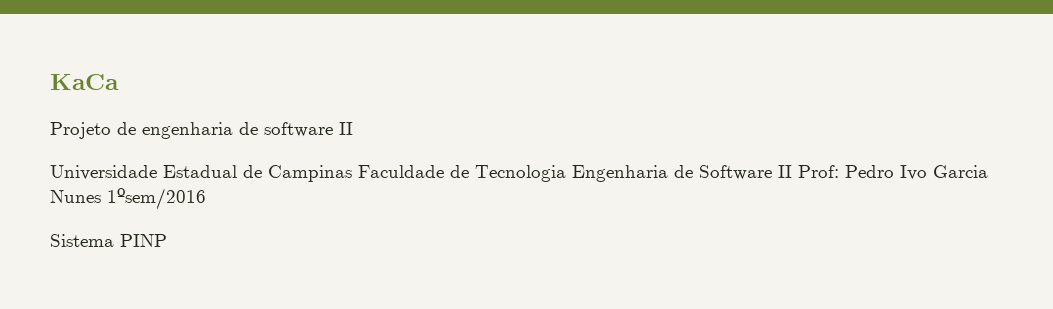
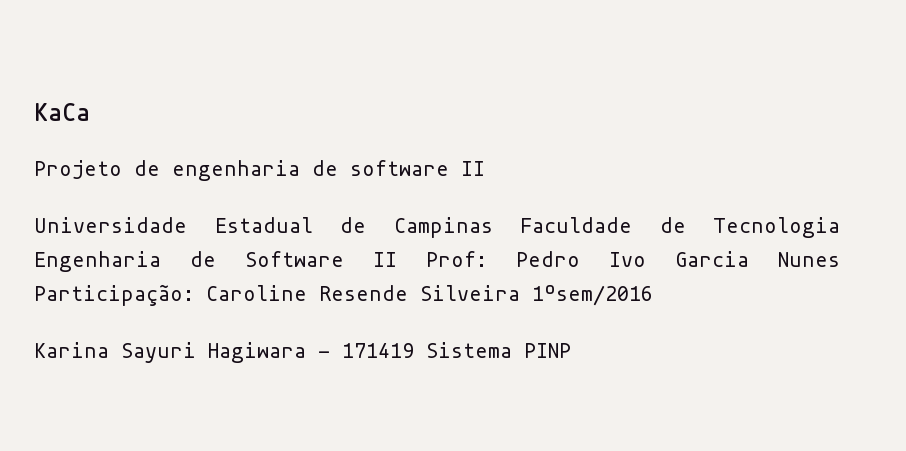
- Universidade Estadual de Campinas Faculdade de Tecnologia Engenharia de Software II Prof: Pedro Ivo Garcia Nunes 1ºsem/2016
- Sistema PINP
+ Universidade Estadual de Campinas Faculdade de Tecnologia Engenharia de Software II Prof: Pedro Ivo Garcia Nunes Participação: Caroline Resende Silveira 1ºsem/2016
+ Karina Sayuri Hagiwara - 171419 Sistema PINP

